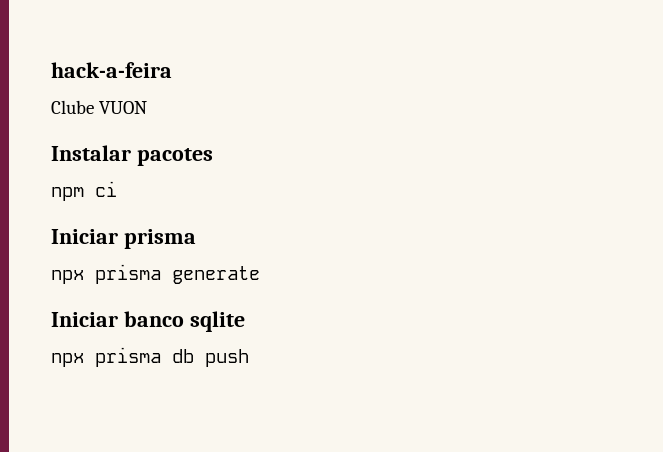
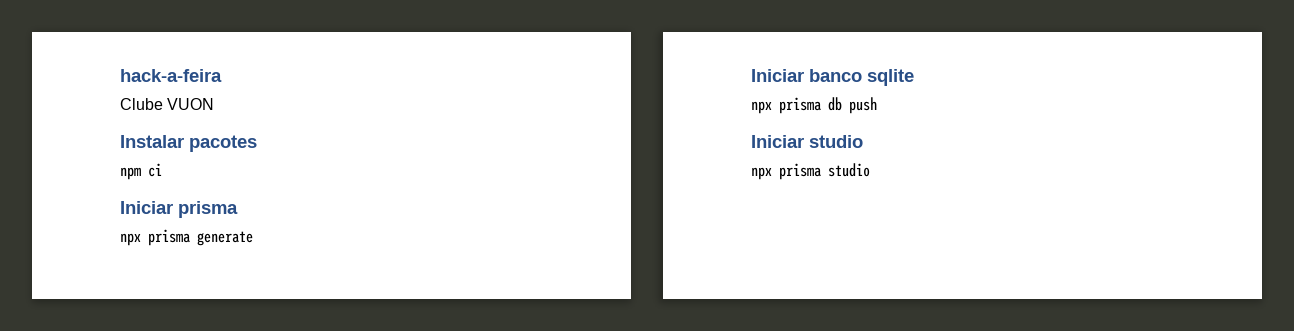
+ Iniciar studio
+ npx prisma studio

